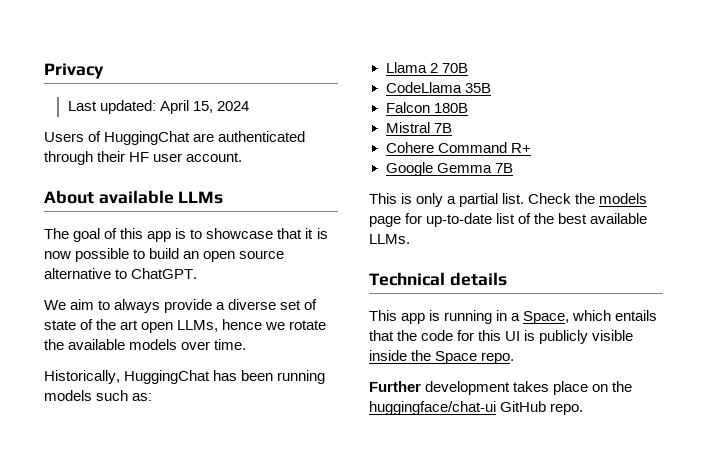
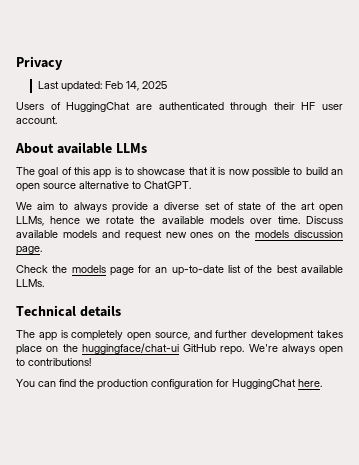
- Last updated: April 15, 2024
+ Last updated: Feb 14, 2025
- We aim to always provide a diverse set of state of the art open LLMs, hence we rotate the available models over time.
- Historically, HuggingChat has been running models such as:
- Llama 2 70B
- CodeLlama 35B
- Falcon 180B
- Mistral 7B
- Cohere Command R+
- Google Gemma 7B
- This is only a partial list. Check the models page for up-to-date list of the best available LLMs.
+ We aim to always provide a diverse set of state of the art open LLMs, hence we rotate the available models over time. Discuss available models and request new ones on the models discussion page.
+ Check the models page for an up-to-date list of the best available LLMs.
- This app is running in a Space, which entails that the code for this UI is publicly visible inside the Space repo.
- Further development takes place on the huggingface/chat-ui GitHub repo.
+ The app is completely open source, and further development takes place on the huggingface/chat-ui GitHub repo.
+ We're always open to contributions!
+ You can find the production configuration for HuggingChat here.

